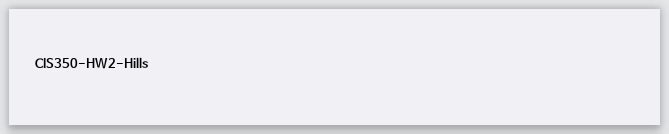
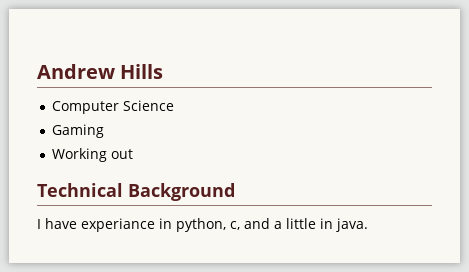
- CIS350-HW2-Hills
+ Andrew Hills
+ Computer Science
+ Gaming
+ Working out
+ Technical Background
+ I have experiance in python, c, and a little in java.

